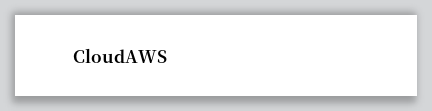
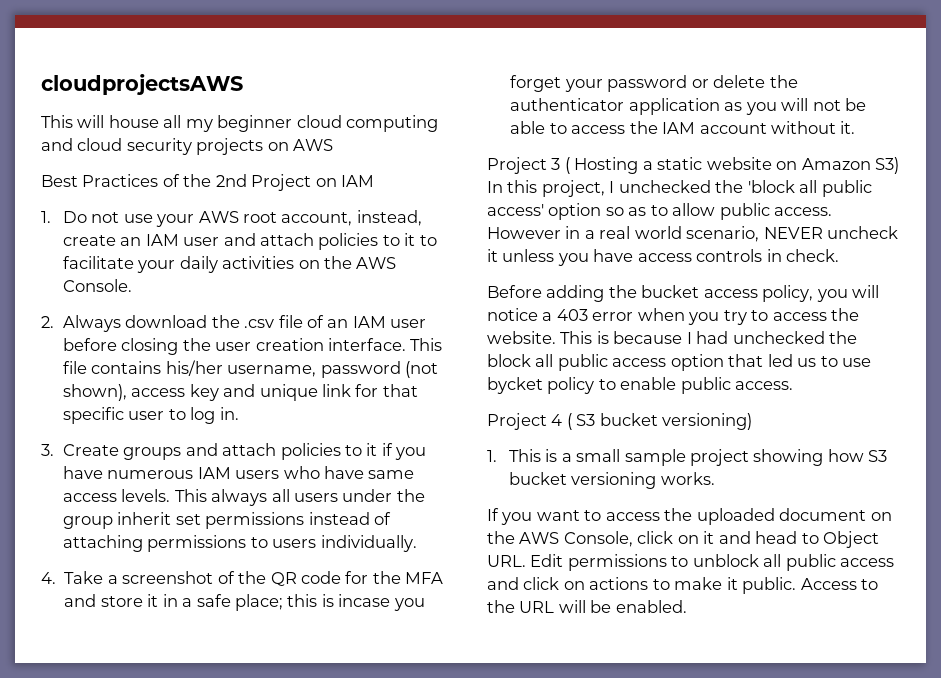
- CloudAWS
+ cloudprojectsAWS
+ This will house all my beginner cloud computing and cloud security projects on AWS
+ Best Practices of the 2nd Project on IAM
+ 1. Do not use your AWS root account, instead, create an IAM user and attach policies to it to facilitate your daily activities on the AWS Console.
+ 2. Always download the .csv file of an IAM user before closing the user creation interface. This file contains his/her username, password (not shown), access key and unique link for that specific user to log in.
+ 3. Create groups and attach policies to it if you have numerous IAM users who have same access levels. This always all users under the group inherit set permissions instead of attaching permissions to users individually.
+ 4. Take a screenshot of the QR code for the MFA and store it in a safe place; this is incase you forget your password or delete the authenticator application as you will not be able to access the IAM account without it.
+ Project 3 ( Hosting a static website on Amazon S3) In this project, I unchecked the 'block all public access' option so as to allow public access. However in a real world scenario, NEVER uncheck it unless you have access controls in check.
+ Before adding the bucket access policy, you will notice a 403 error when you try to access the website. This is because I had unchecked the block all public access option that led us to use bycket policy to enable public access.
+ Project 4 ( S3 bucket versioning)
+ 1. This is a small sample project showing how S3 bucket versioning works.
+ If you want to access the uploaded document on the AWS Console, click on it and head to Object URL. Edit permissions to unblock all public access and click on actions to make it public. Access to the URL will be enabled.

